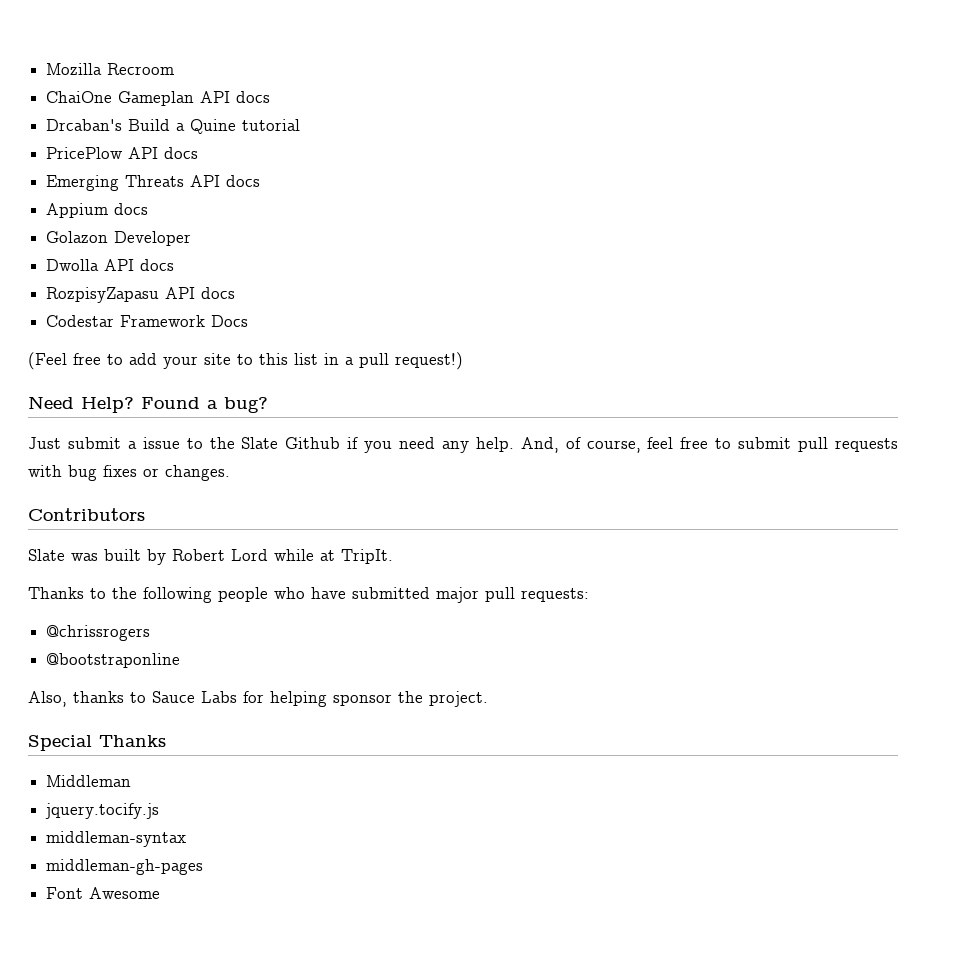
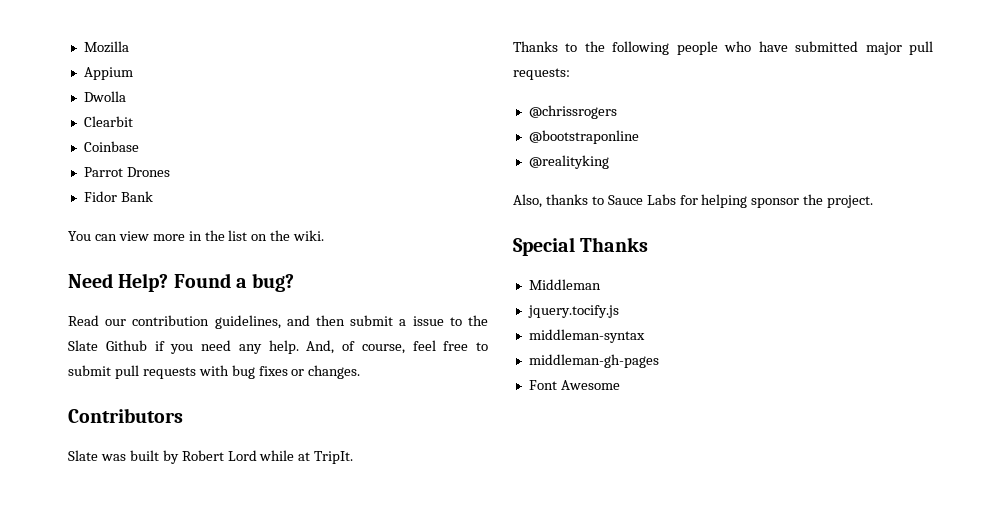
- Mozilla Recroom
- ChaiOne Gameplan API docs
- Drcaban's Build a Quine tutorial
- PricePlow API docs
- Emerging Threats API docs
- Appium docs
- Golazon Developer
- Dwolla API docs
- RozpisyZapasu API docs
- Codestar Framework Docs
- (Feel free to add your site to this list in a pull request!)
+ Mozilla
+ Appium
+ Dwolla
+ Clearbit
+ Coinbase
+ Parrot Drones
+ Fidor Bank
+ You can view more in the list on the wiki.
- Just submit a issue to the Slate Github if you need any help.
+ Read our contribution guidelines, and then submit a issue to the Slate Github if you need any help.
+ @realityking

